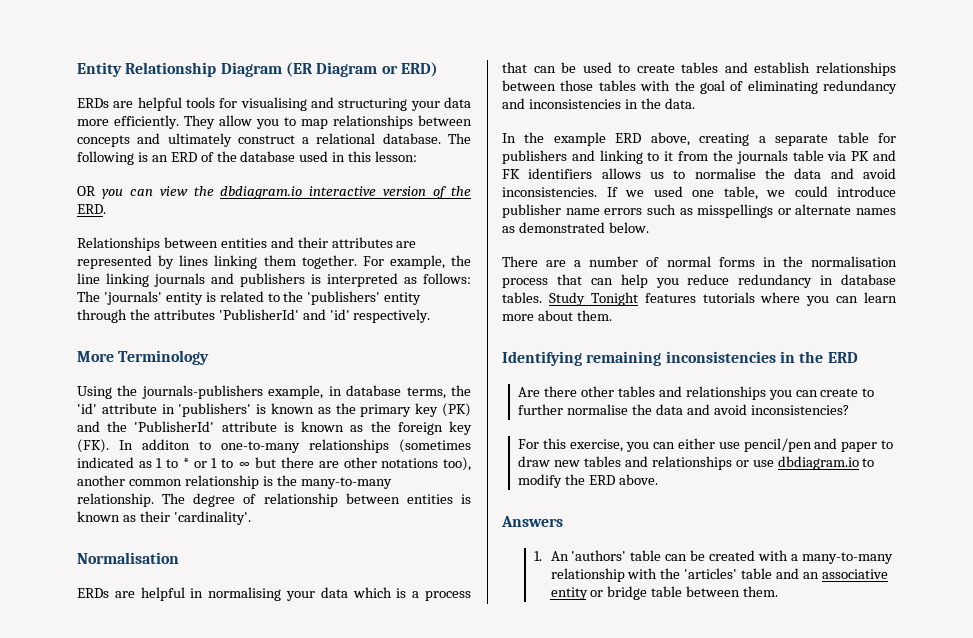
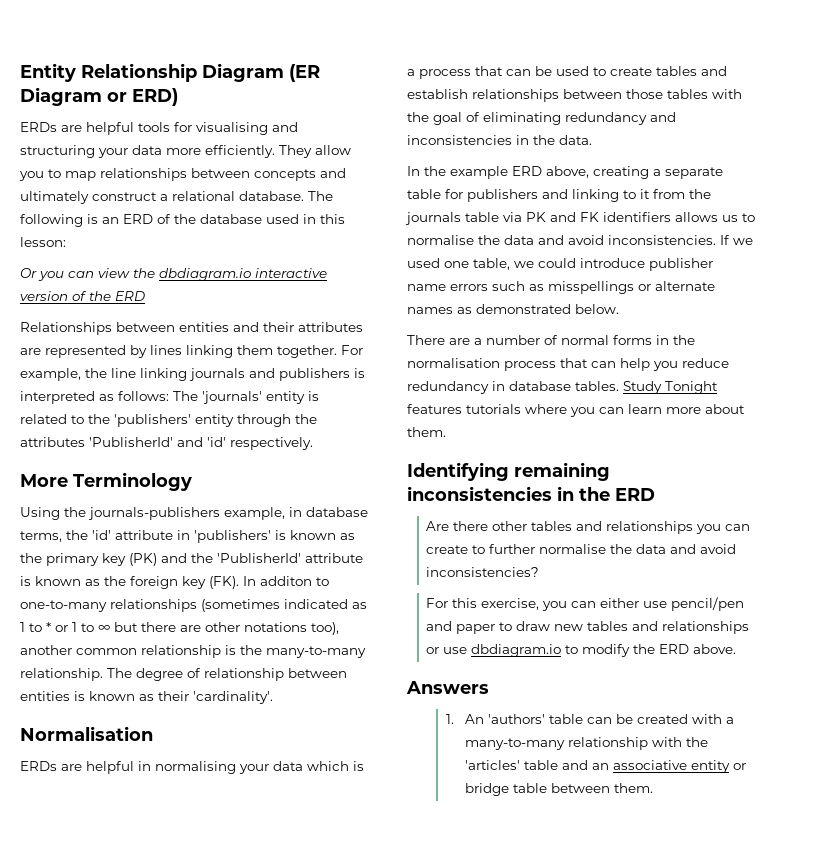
- OR you can view the dbdiagram.io interactive version of the ERD.
+ Or you can view the dbdiagram.io interactive version of the ERD

